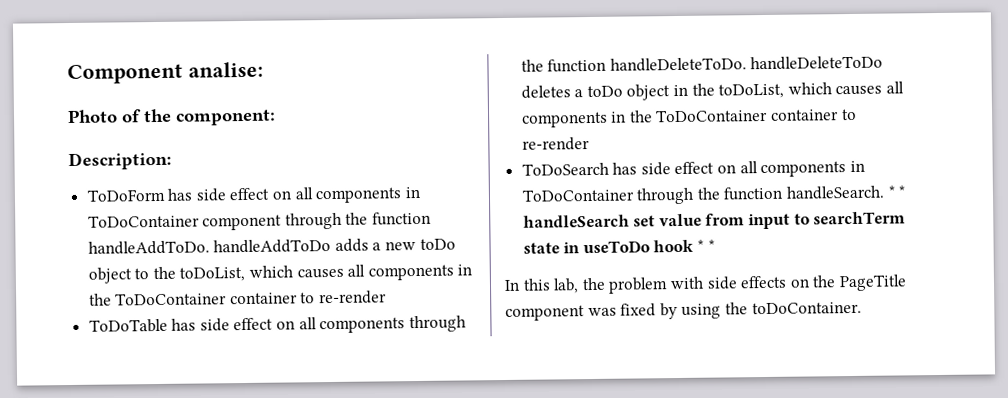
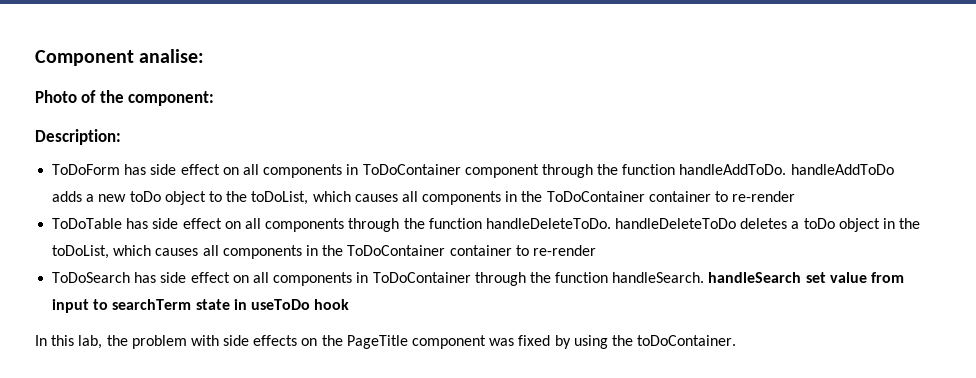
- ToDoSearch has side effect on all components in ToDoContainer through the function handleSearch. * * handleSearch set value from input to searchTerm state in useToDo hook * *
+ ToDoSearch has side effect on all components in ToDoContainer through the function handleSearch. handleSearch set value from input to searchTerm state in useToDo hook

